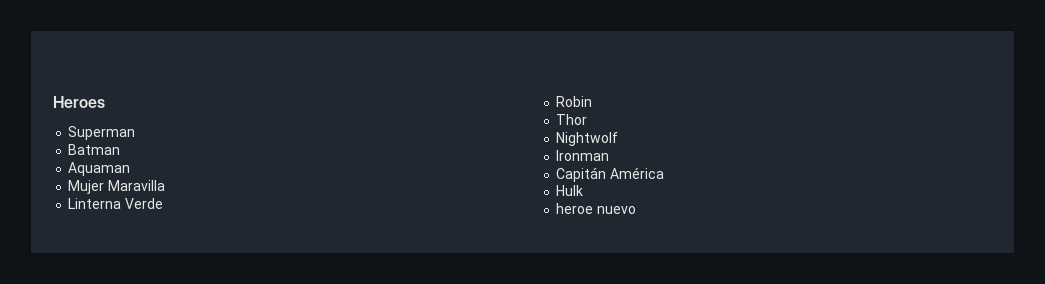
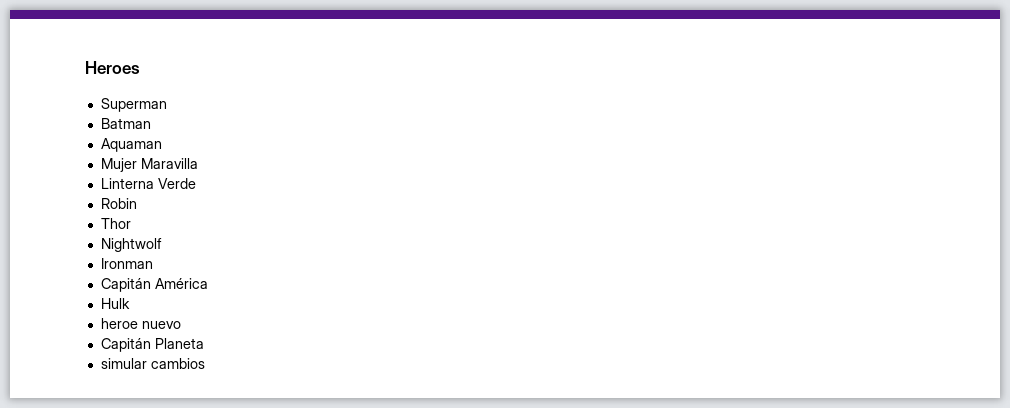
+ Capitán Planeta
+ simular cambios

